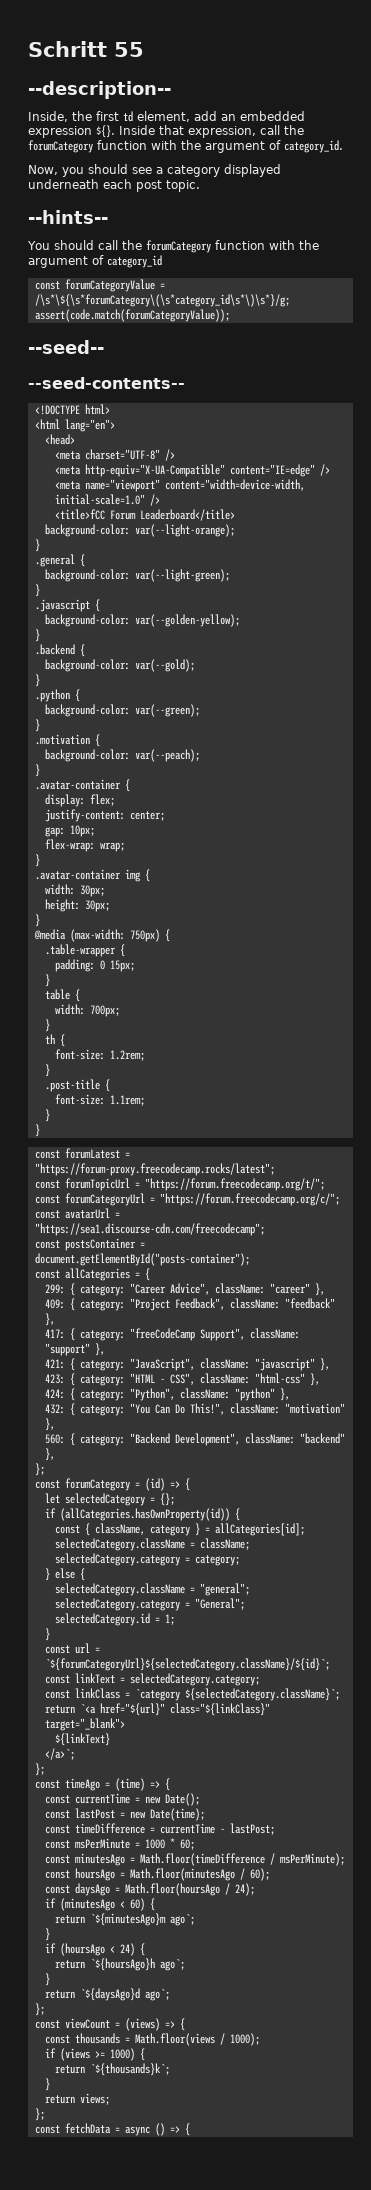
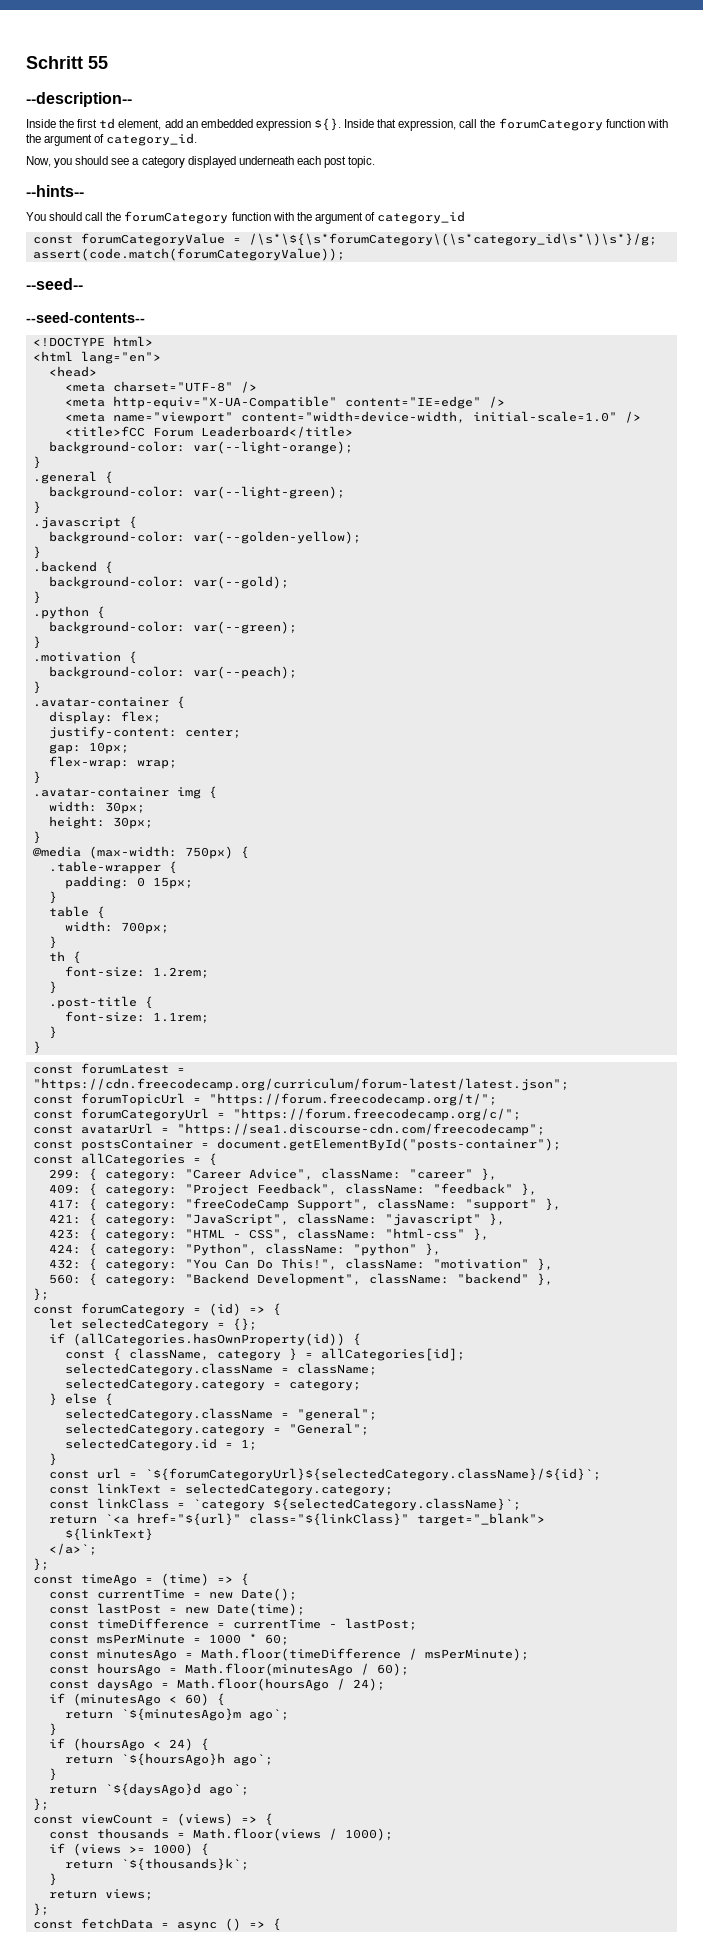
- Inside, the first td element, add an embedded expression ${}.
+ Inside the first td element, add an embedded expression ${}.
- const forumLatest = "https://forum-proxy.freecodecamp.rocks/latest";
+ const forumLatest = "https://cdn.freecodecamp.org/curriculum/forum-latest/latest.json";

